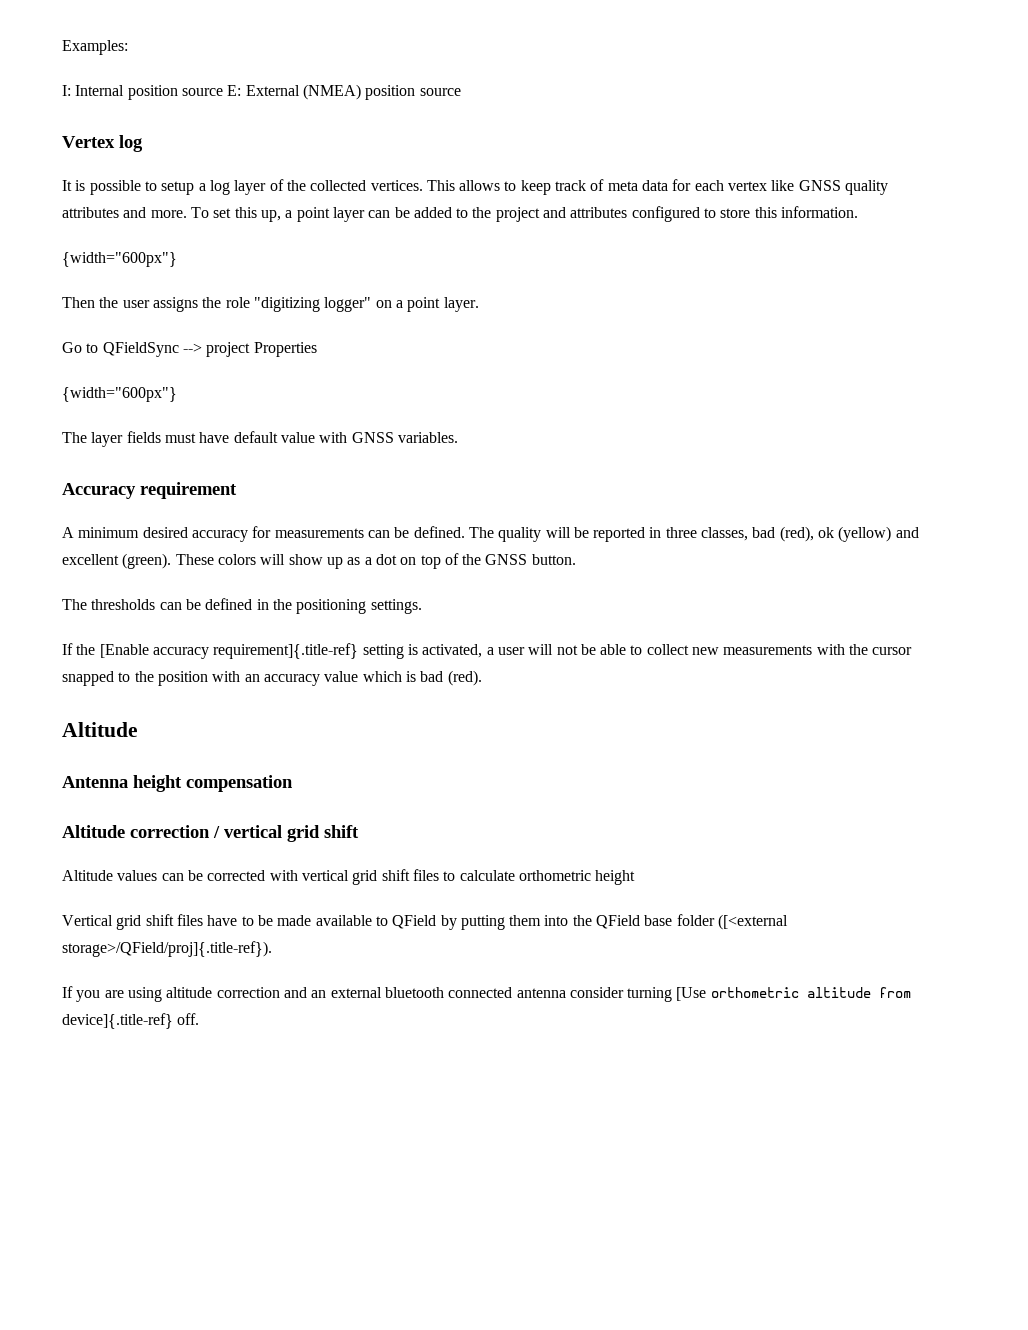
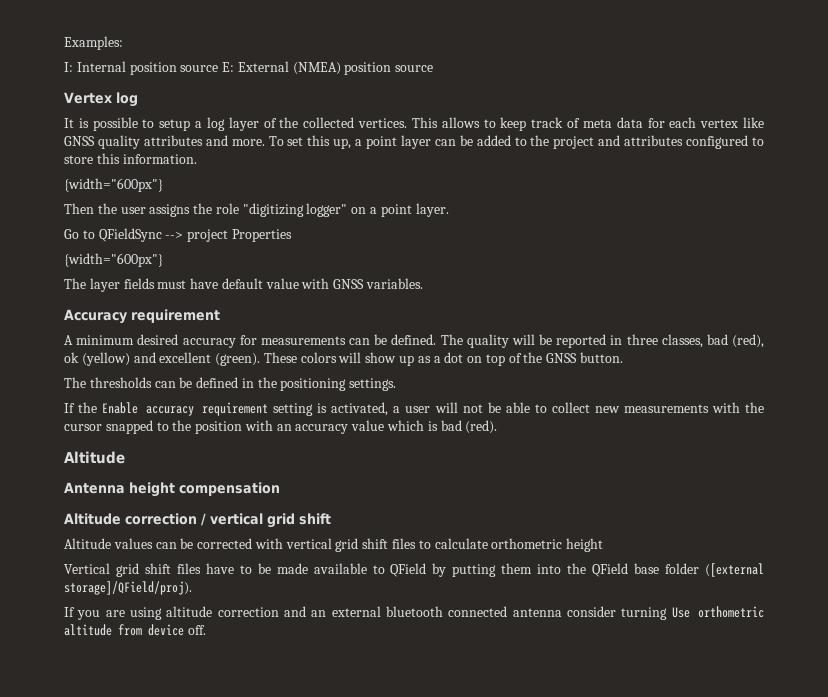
- If the [Enable accuracy requirement]{.title-ref} setting is activated, a user will not be able to collect new measurements with the cursor snapped to the position with an accuracy value which is bad (red).
+ If the Enable accuracy requirement setting is activated, a user will not be able to collect new measurements with the cursor snapped to the position with an accuracy value which is bad (red).
- Vertical grid shift files have to be made available to QField by putting them into the QField base folder ([<external storage>/QField/proj]{.title-ref}).
+ Vertical grid shift files have to be made available to QField by putting them into the QField base folder ([external storage]/QField/proj).
- If you are using altitude correction and an external bluetooth connected antenna consider turning [Use orthometric altitude from device]{.title-ref} off.
+ If you are using altitude correction and an external bluetooth connected antenna consider turning Use orthometric altitude from device off.

